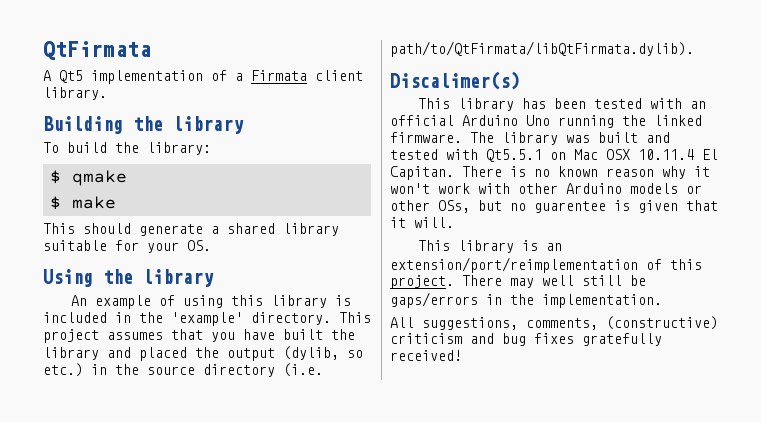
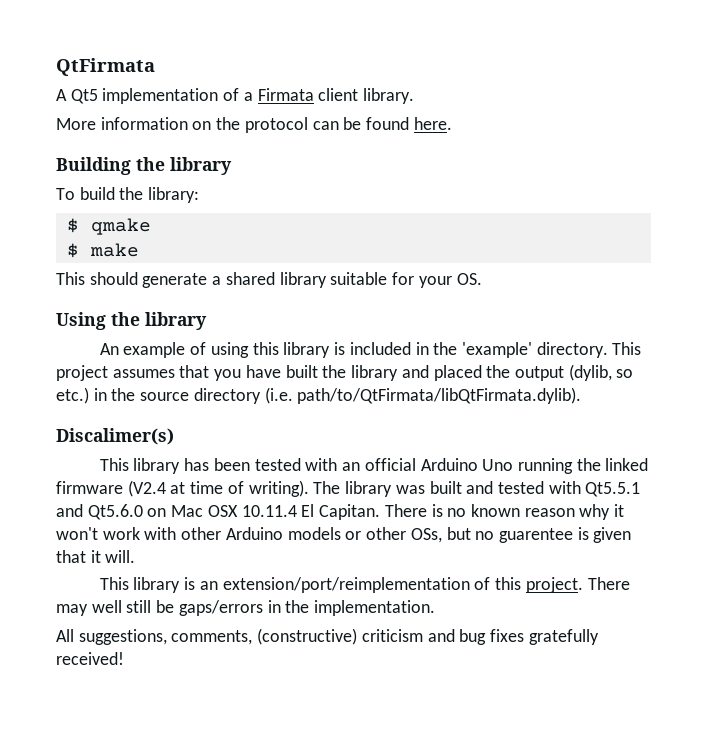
+ More information on the protocol can be found here.
- This library has been tested with an official Arduino Uno running the linked firmware.
+ This library has been tested with an official Arduino Uno running the linked firmware (V2.4 at time of writing).
- The library was built and tested with Qt5.5.1 on Mac OSX 10.11.4 El Capitan.
+ The library was built and tested with Qt5.5.1 and Qt5.6.0 on Mac OSX 10.11.4 El Capitan.

